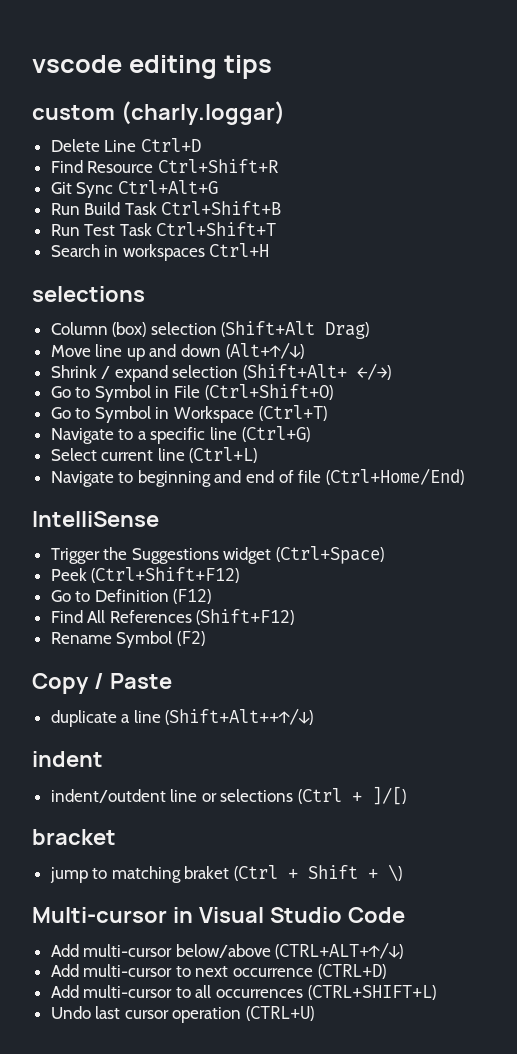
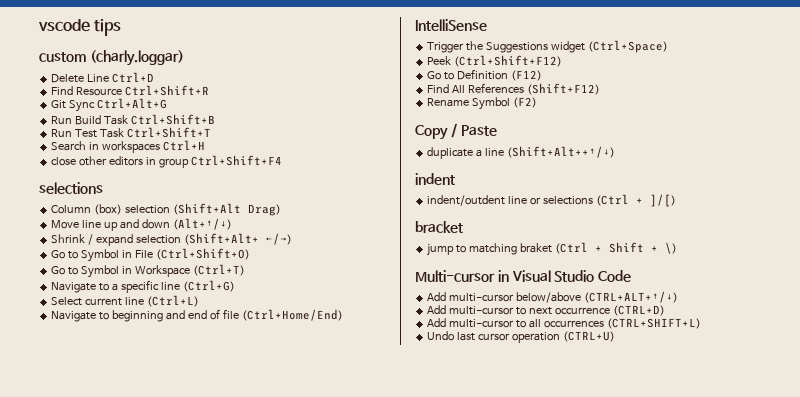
- vscode editing tips
+ vscode tips
+ close other editors in group Ctrl+Shift+F4

